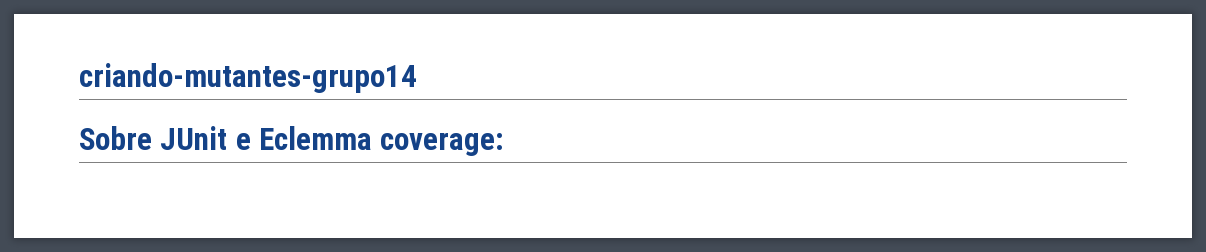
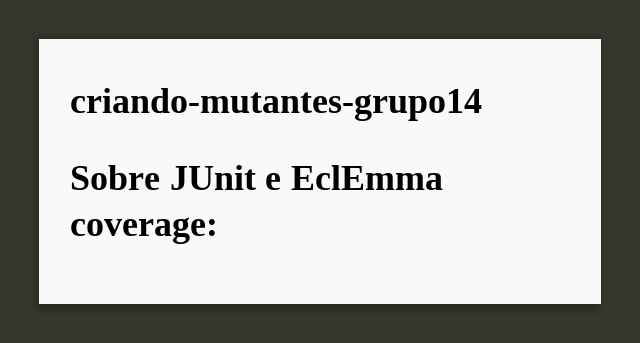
- Sobre JUnit e Eclemma coverage:
+ Sobre JUnit e EclEmma coverage:

